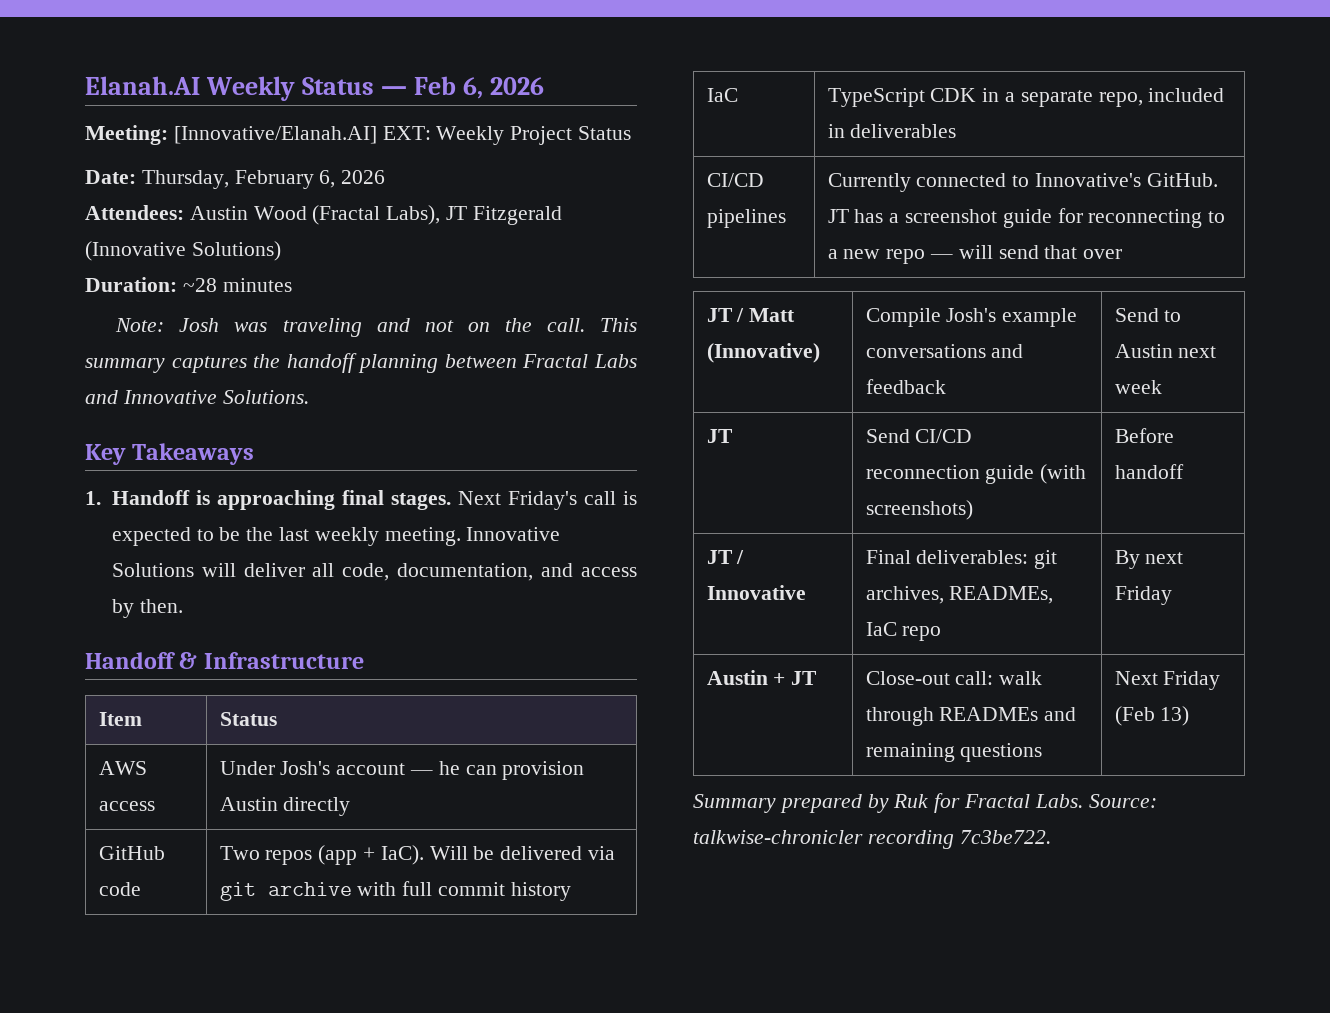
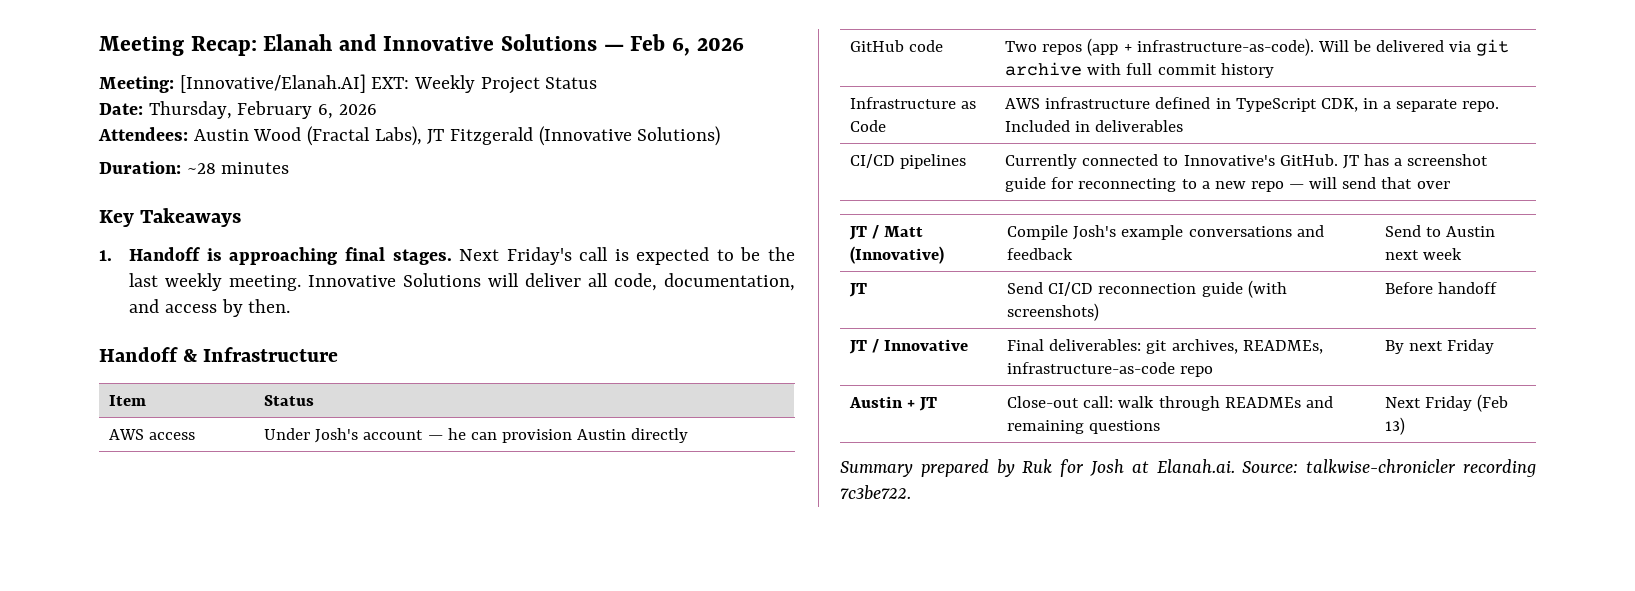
- Elanah.AI Weekly Status — Feb 6, 2026
+ Meeting Recap: Elanah and Innovative Solutions — Feb 6, 2026
- Note: Josh was traveling and not on the call. This summary captures the handoff planning between Fractal Labs and Innovative Solutions.
- GitHub code | Two repos (app + IaC). Will be delivered via git archive with full commit history
+ GitHub code | Two repos (app + infrastructure-as-code). Will be delivered via git archive with full commit history
- IaC | TypeScript CDK in a separate repo, included in deliverables
+ Infrastructure as Code | AWS infrastructure defined in TypeScript CDK, in a separate repo. Included in deliverables
- JT / Innovative | Final deliverables: git archives, READMEs, IaC repo | By next Friday
+ JT / Innovative | Final deliverables: git archives, READMEs, infrastructure-as-code repo | By next Friday
- Summary prepared by Ruk for Fractal Labs. Source: talkwise-chronicler recording 7c3be722.
+ Summary prepared by Ruk for Josh at Elanah.ai. Source: talkwise-chronicler recording 7c3be722.

